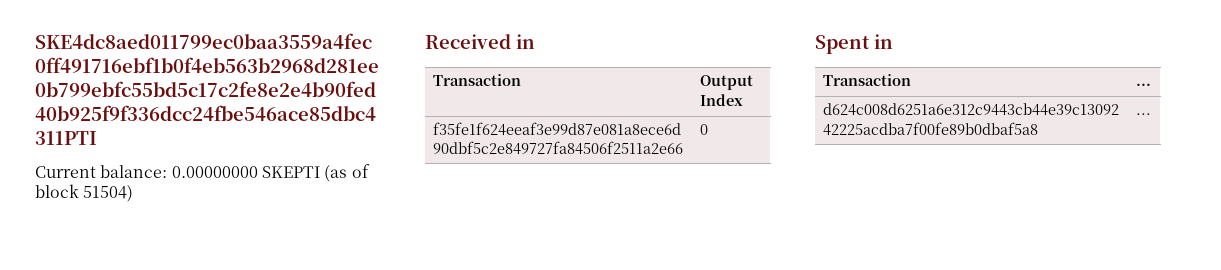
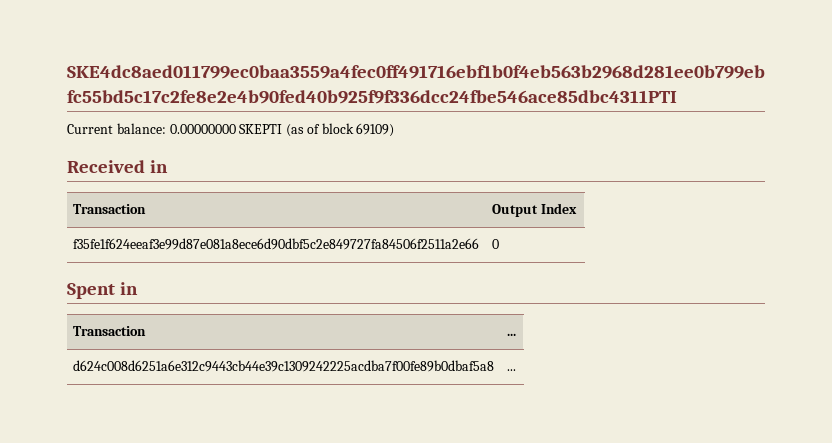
- Current balance: 0.00000000 SKEPTI (as of block 51504)
+ Current balance: 0.00000000 SKEPTI (as of block 69109)

